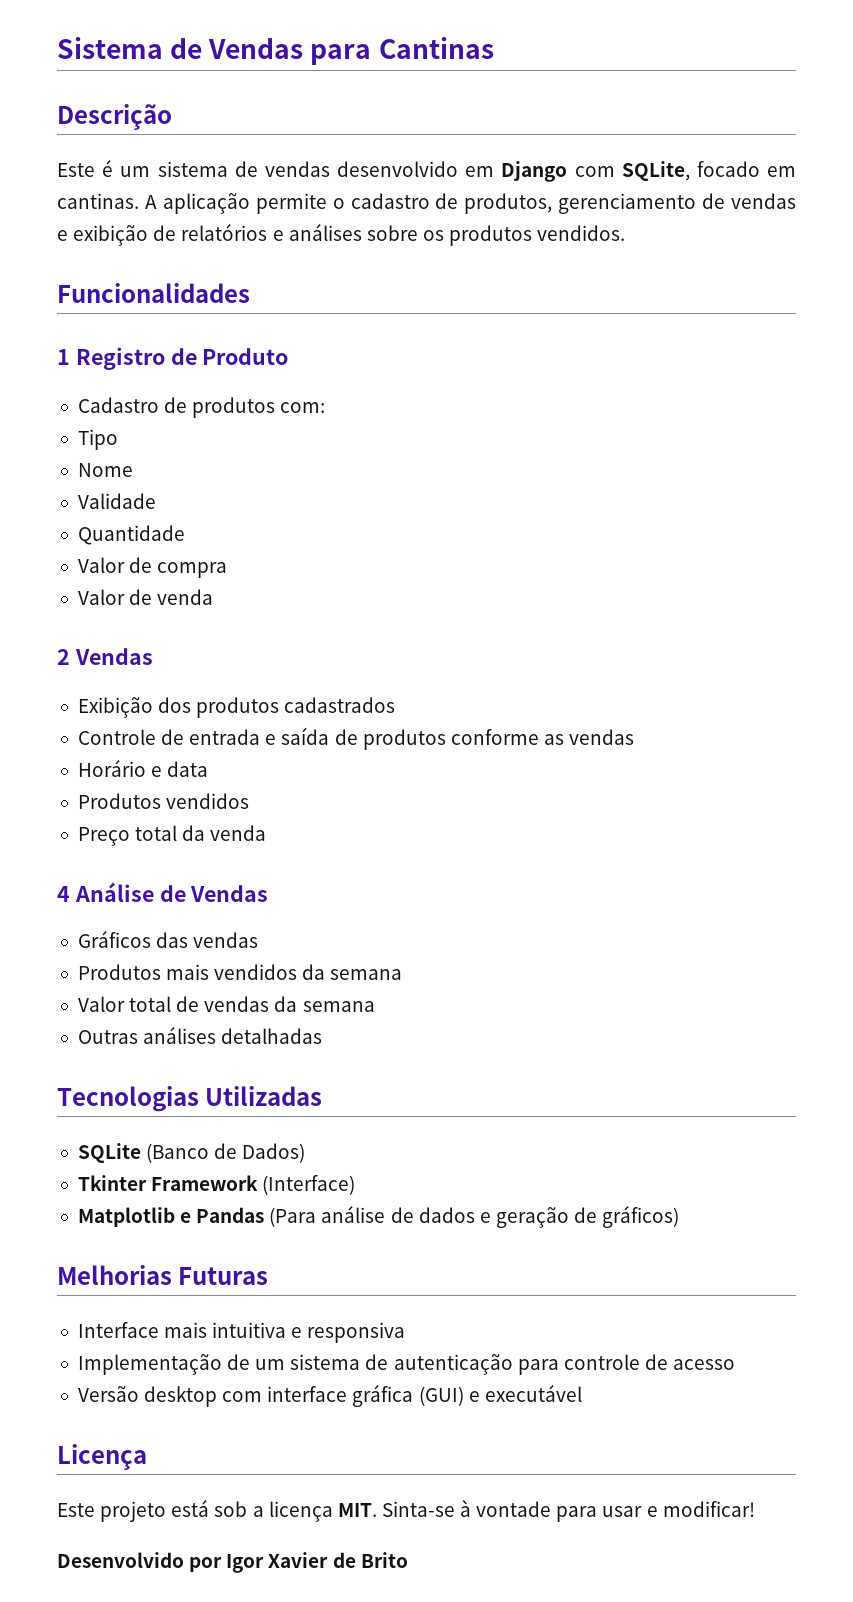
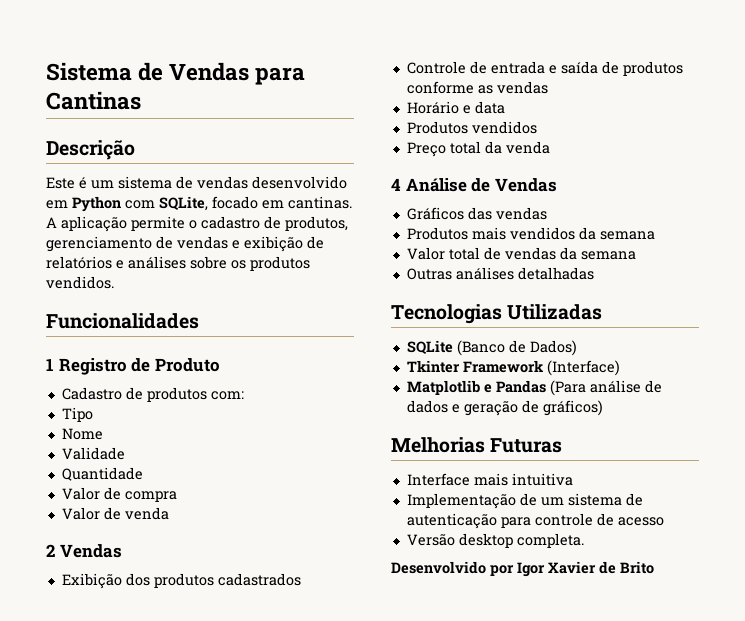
- Este é um sistema de vendas desenvolvido em Django com SQLite, focado em cantinas.
+ Este é um sistema de vendas desenvolvido em Python com SQLite, focado em cantinas.
- Interface mais intuitiva e responsiva
+ Interface mais intuitiva
- Versão desktop com interface gráfica (GUI) e executável
- Licença
- Este projeto está sob a licença MIT. Sinta-se à vontade para usar e modificar!
+ Versão desktop completa.

